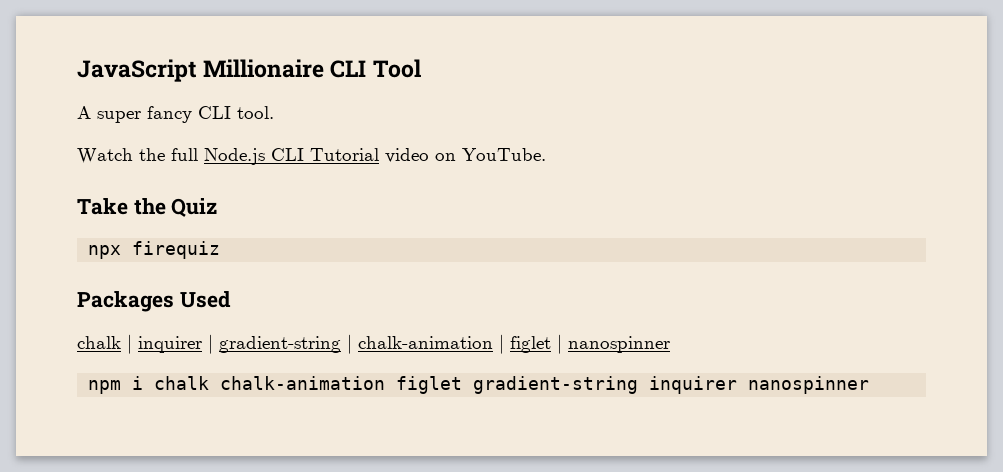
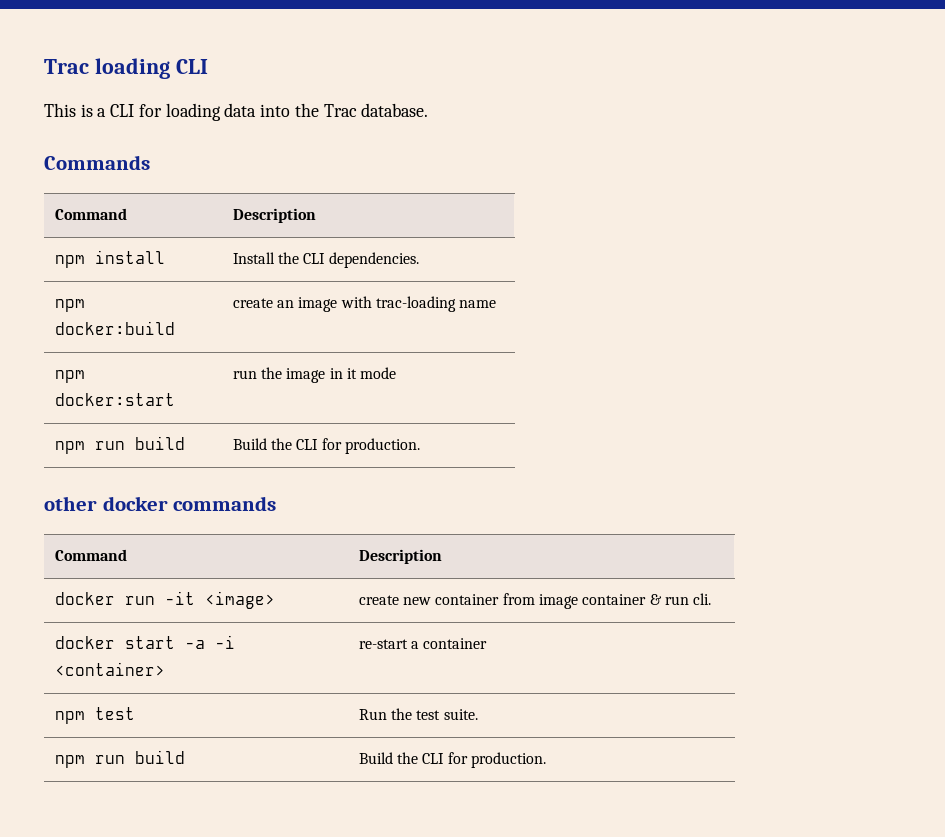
- JavaScript Millionaire CLI Tool
- A super fancy CLI tool.
- Watch the full Node.js CLI Tutorial video on YouTube.
- Take the Quiz
- npx firequiz
- Packages Used
- chalk | inquirer | gradient-string | chalk-animation | figlet | nanospinner
- npm i chalk chalk-animation figlet gradient-string inquirer nanospinner
+ Trac loading CLI
+ This is a CLI for loading data into the Trac database.
+ Commands
+ Command | Description
+ npm install | Install the CLI dependencies.
+ npm docker:build | create an image with trac-loading name
+ npm docker:start | run the image in it mode
+ npm run build | Build the CLI for production.
+ other docker commands
+ Command | Description
+ docker run -it <image> | create new container from image container & run cli.
+ docker start -a -i <container> | re-start a container
+ npm test | Run the test suite.
+ npm run build | Build the CLI for production.

